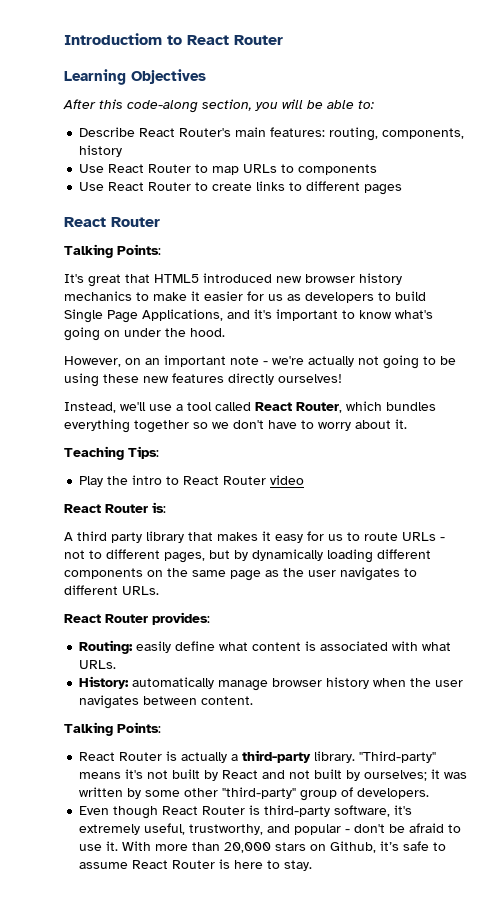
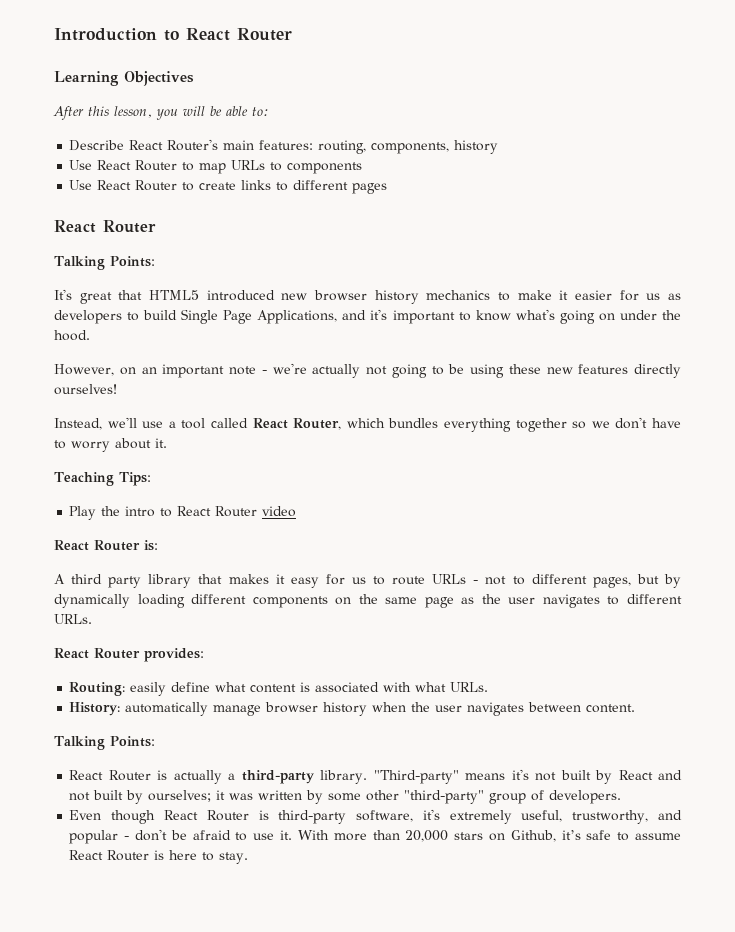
- Introductiom to React Router
+ Introduction to React Router
- After this code-along section, you will be able to:
+ After this lesson, you will be able to:

